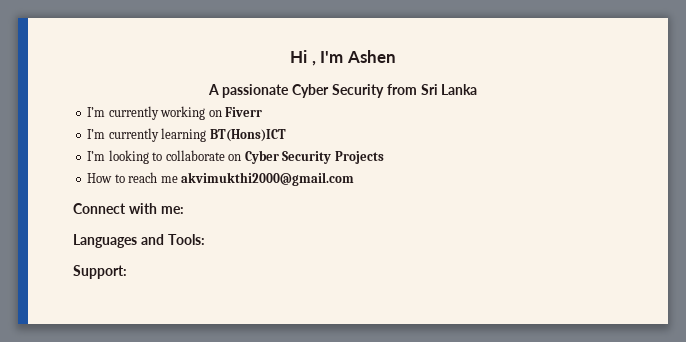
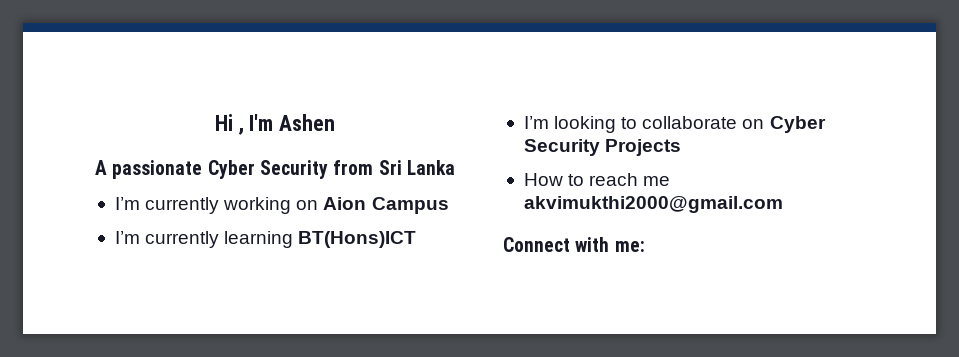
- I’m currently working on Fiverr
+ I’m currently working on Aion Campus
- Languages and Tools:
- Support:

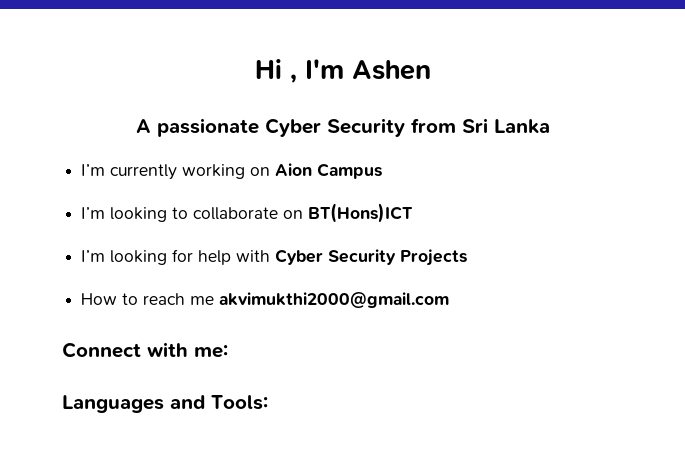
- I’m currently learning BT(Hons)ICT
+ I’m looking to collaborate on BT(Hons)ICT
- I’m looking to collaborate on Cyber Security Projects
+ I’m looking for help with Cyber Security Projects
+ Languages and Tools:

